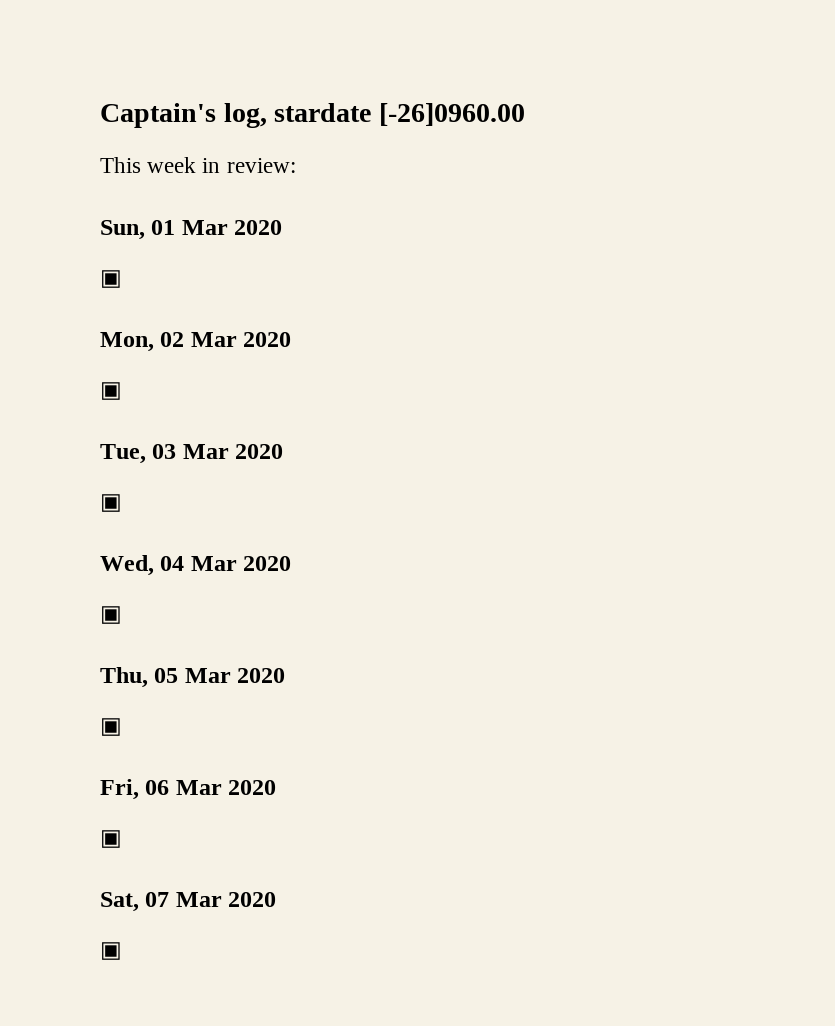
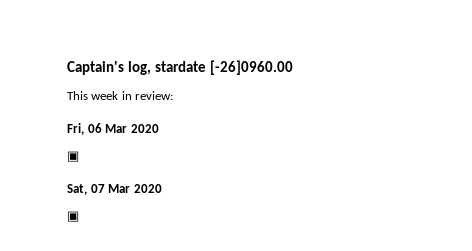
- Sun, 01 Mar 2020
- ▣
- Mon, 02 Mar 2020
- ▣
- Tue, 03 Mar 2020
- ▣
- Wed, 04 Mar 2020
- ▣
- Thu, 05 Mar 2020
- ▣

